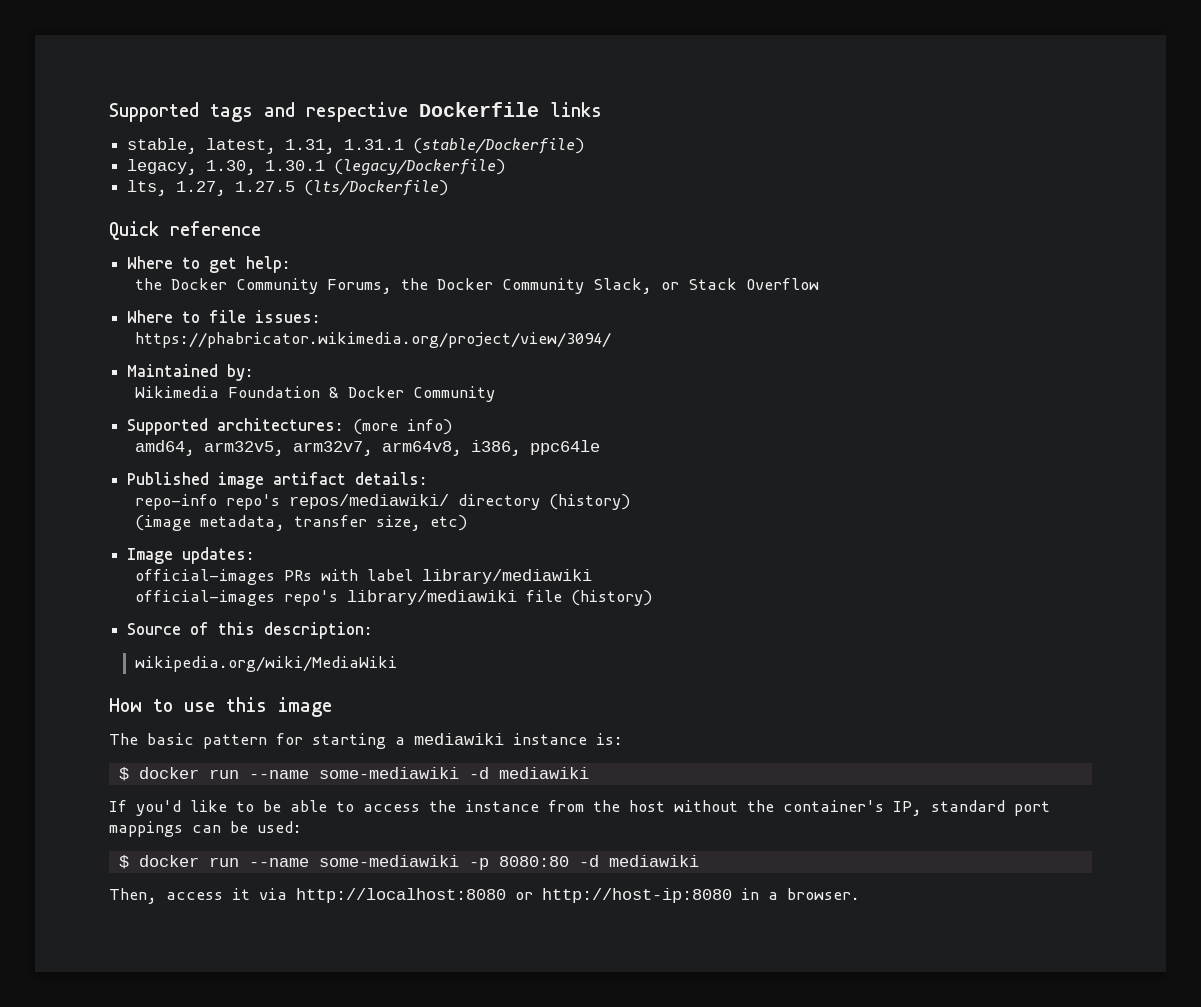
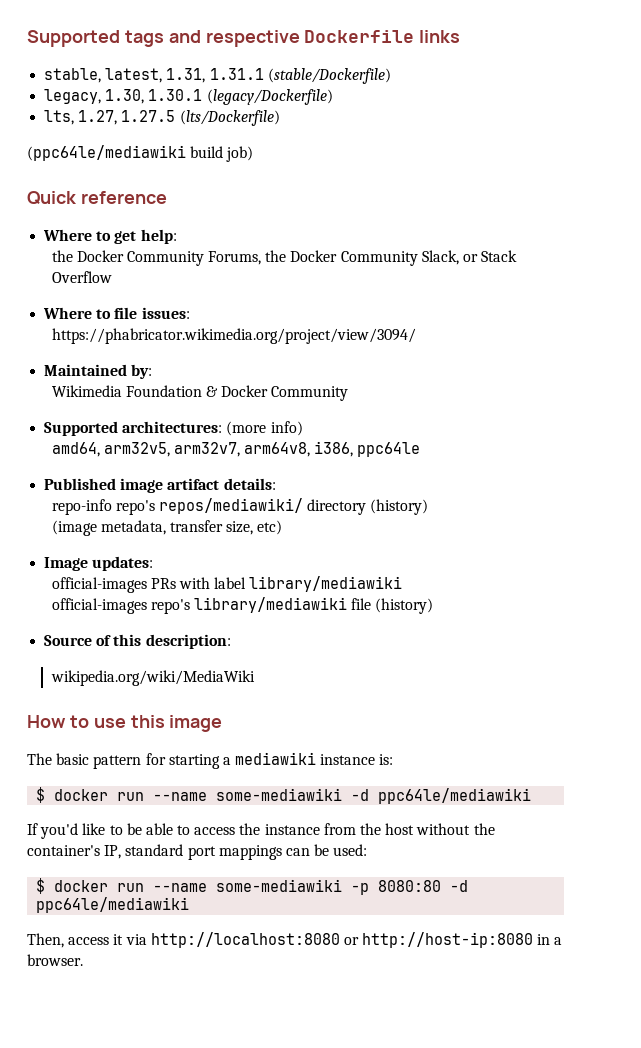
+ (ppc64le/mediawiki build job)
- $ docker run --name some-mediawiki -d mediawiki
+ $ docker run --name some-mediawiki -d ppc64le/mediawiki
- $ docker run --name some-mediawiki -p 8080:80 -d mediawiki
+ $ docker run --name some-mediawiki -p 8080:80 -d ppc64le/mediawiki

